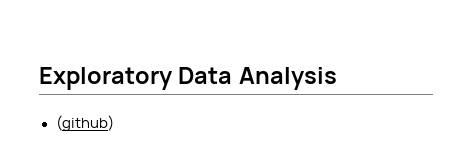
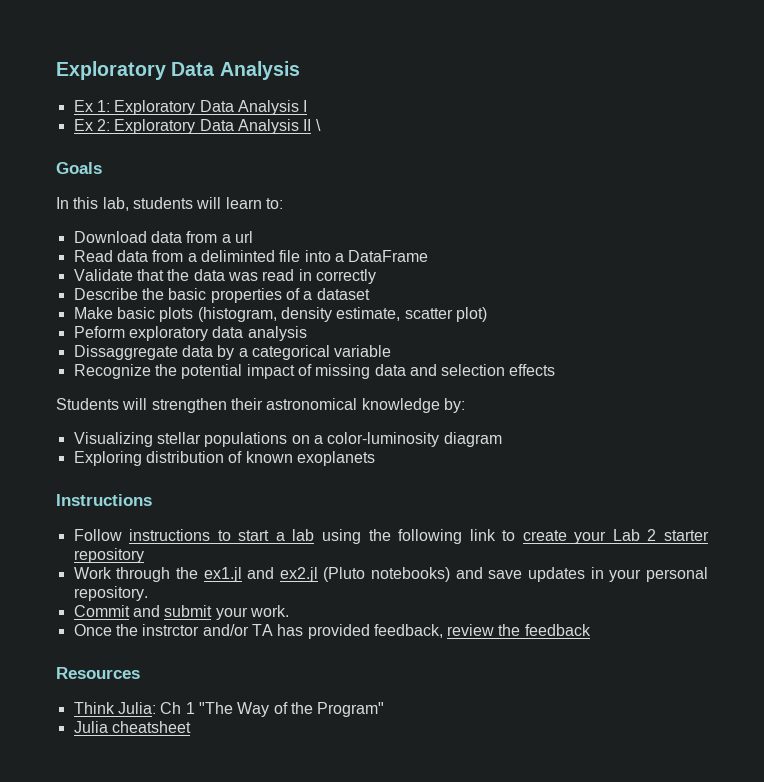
- (github)
+ Ex 1: Exploratory Data Analysis I
+ Ex 2: Exploratory Data Analysis II \
+ Goals
+ In this lab, students will learn to:
+ Download data from a url
+ Read data from a deliminted file into a DataFrame
+ Validate that the data was read in correctly
+ Describe the basic properties of a dataset
+ Make basic plots (histogram, density estimate, scatter plot)
+ Peform exploratory data analysis
+ Dissaggregate data by a categorical variable
+ Recognize the potential impact of missing data and selection effects
+ Students will strengthen their astronomical knowledge by:
+ Visualizing stellar populations on a color-luminosity diagram
+ Exploring distribution of known exoplanets
+ Instructions
+ Follow instructions to start a lab using the following link to create your Lab 2 starter repository
+ Work through the ex1.jl and ex2.jl (Pluto notebooks) and save updates in your personal repository.
+ Commit and submit your work.
+ Once the instrctor and/or TA has provided feedback, review the feedback
+ Resources
+ Think Julia: Ch 1 "The Way of the Program"
+ Julia cheatsheet

